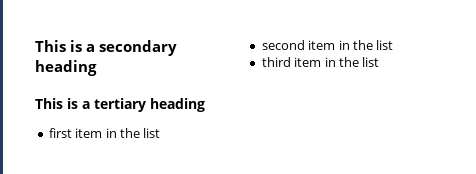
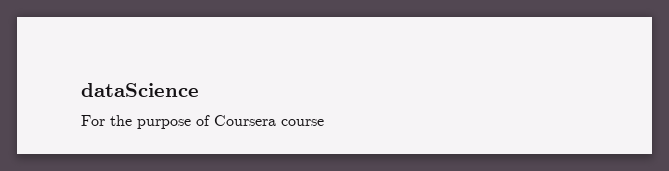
- This is a secondary heading
- This is a tertiary heading
- first item in the list
- second item in the list
- third item in the list
+ dataScience
+ For the purpose of Coursera course

